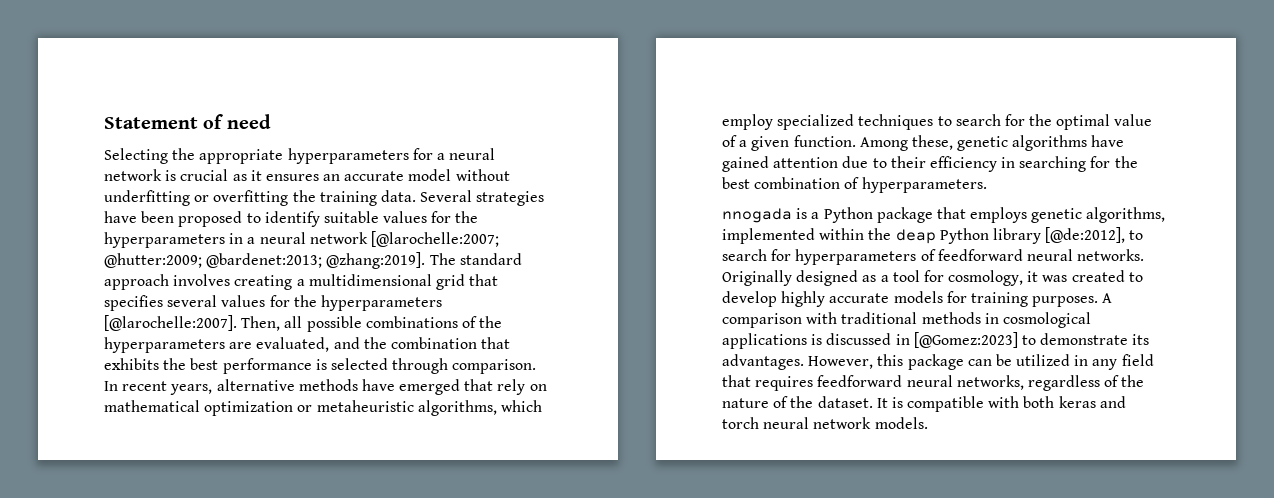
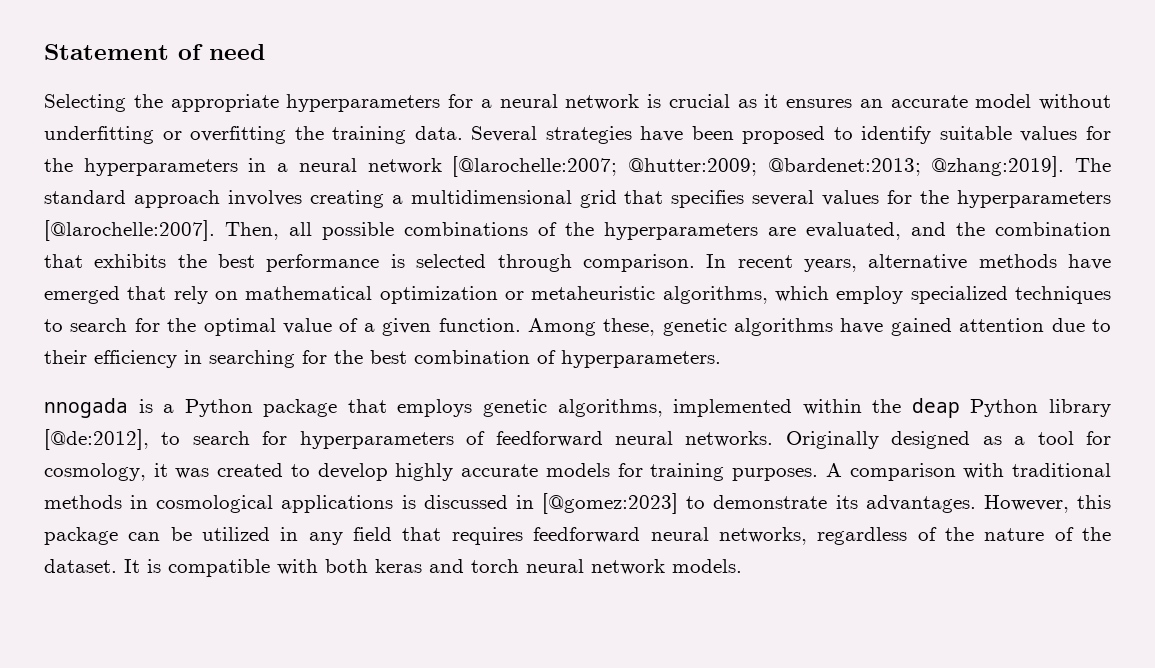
- A comparison with traditional methods in cosmological applications is discussed in [@Gomez:2023] to demonstrate its advantages.
+ A comparison with traditional methods in cosmological applications is discussed in [@gomez:2023] to demonstrate its advantages.

